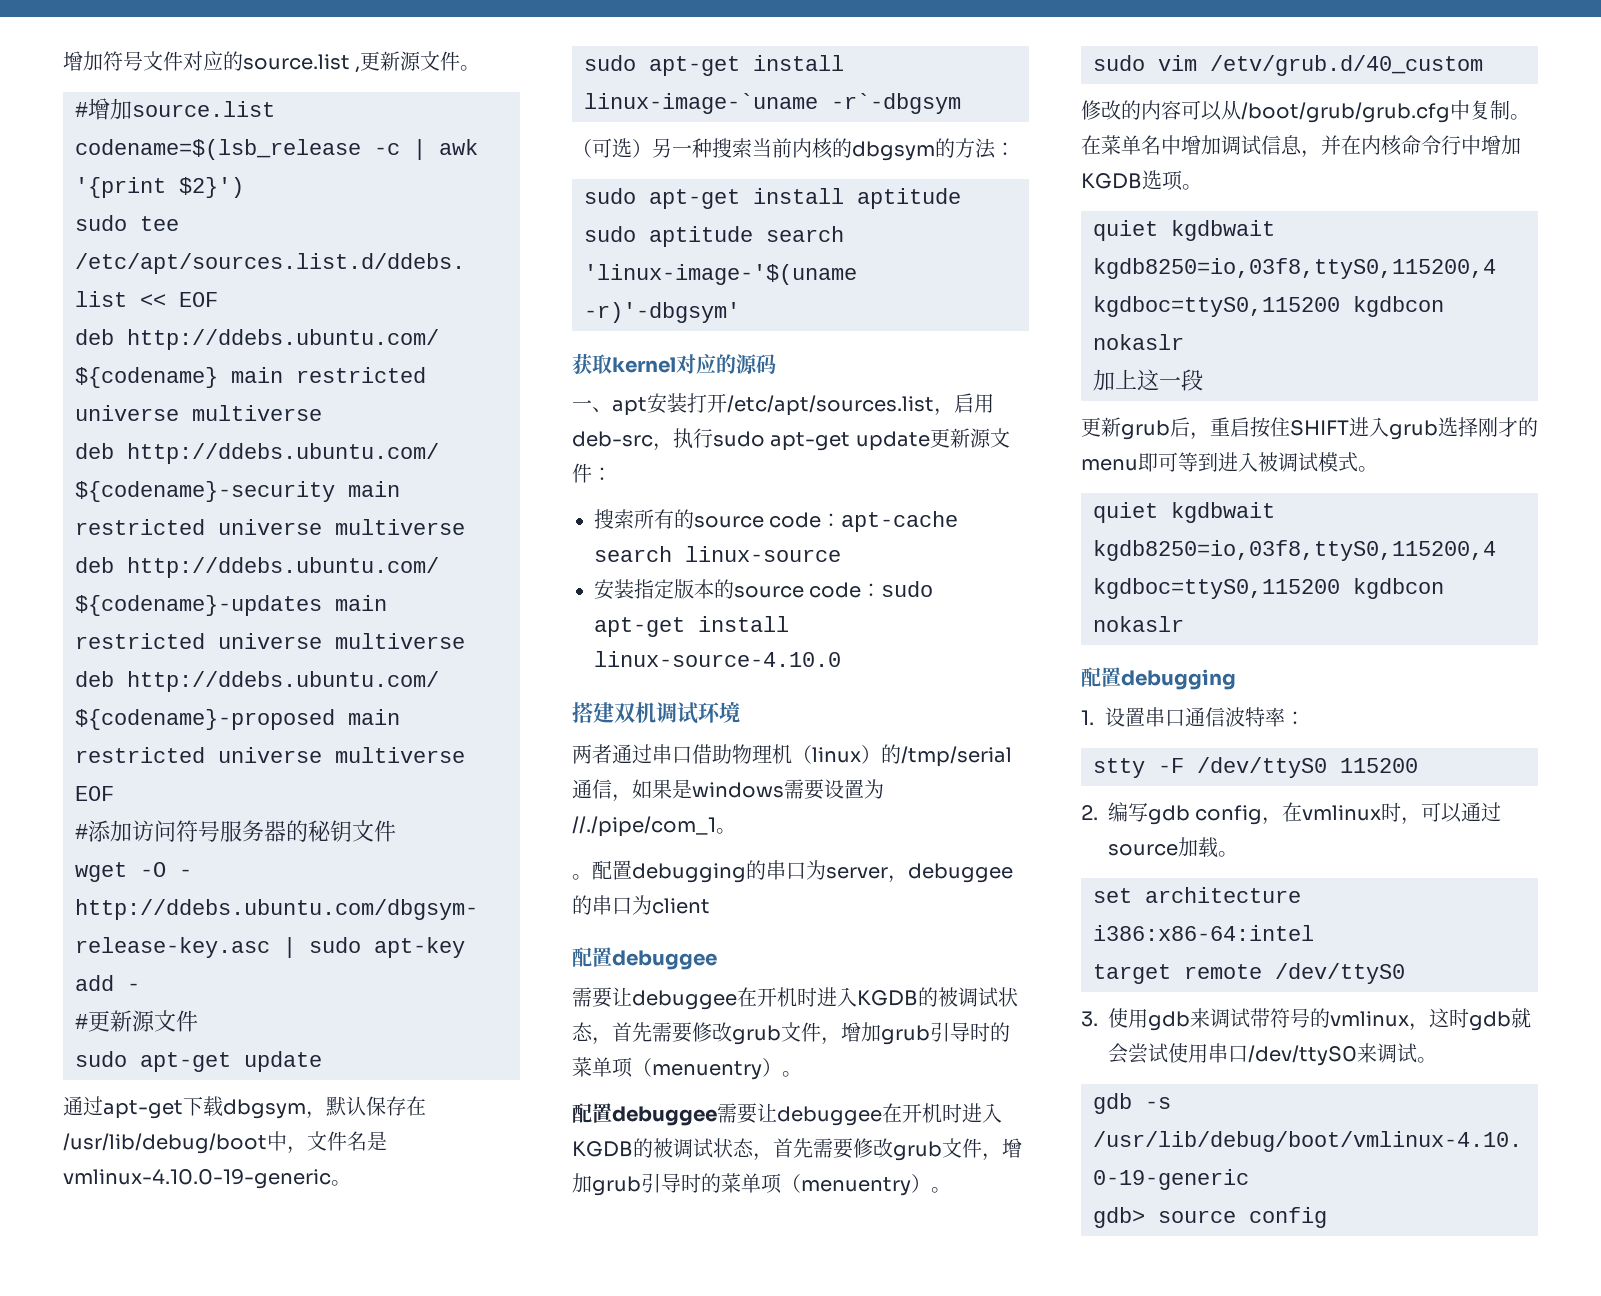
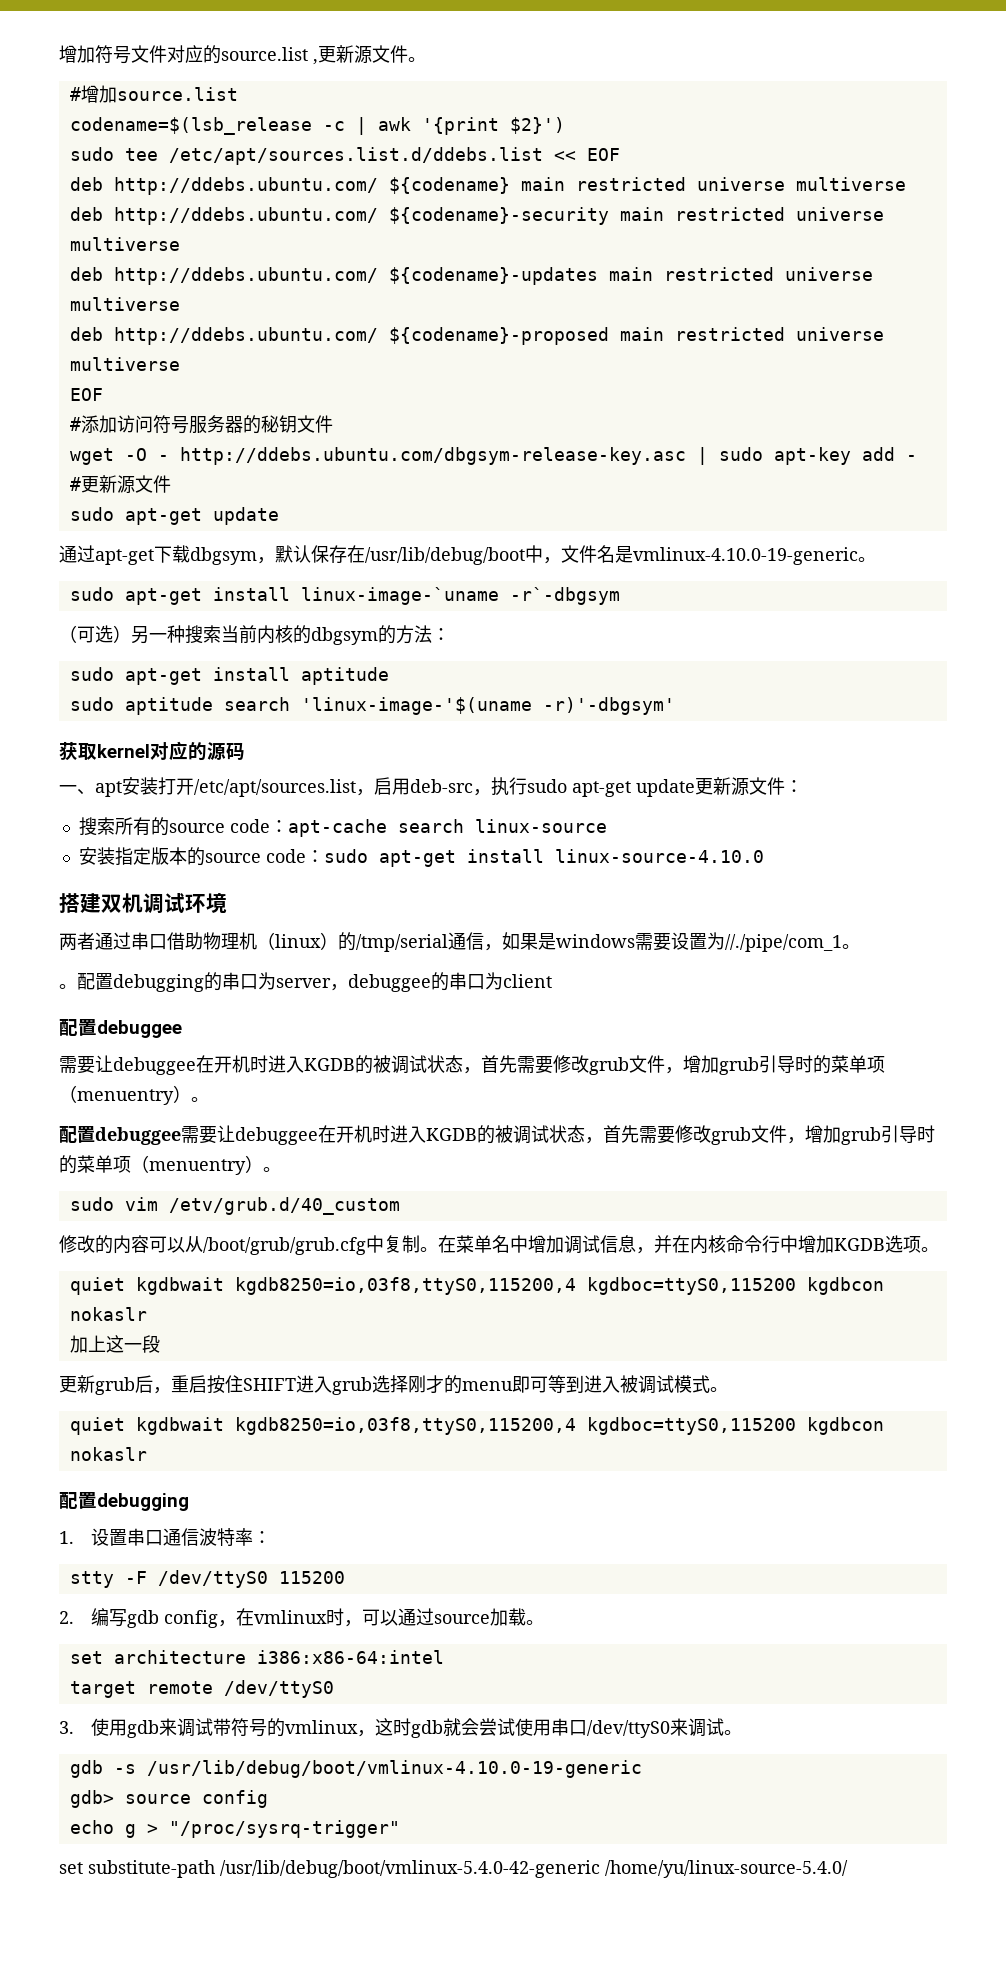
+ echo g > "/proc/sysrq-trigger"
+ set substitute-path /usr/lib/debug/boot/vmlinux-5.4.0-42-generic /home/yu/linux-source-5.4.0/

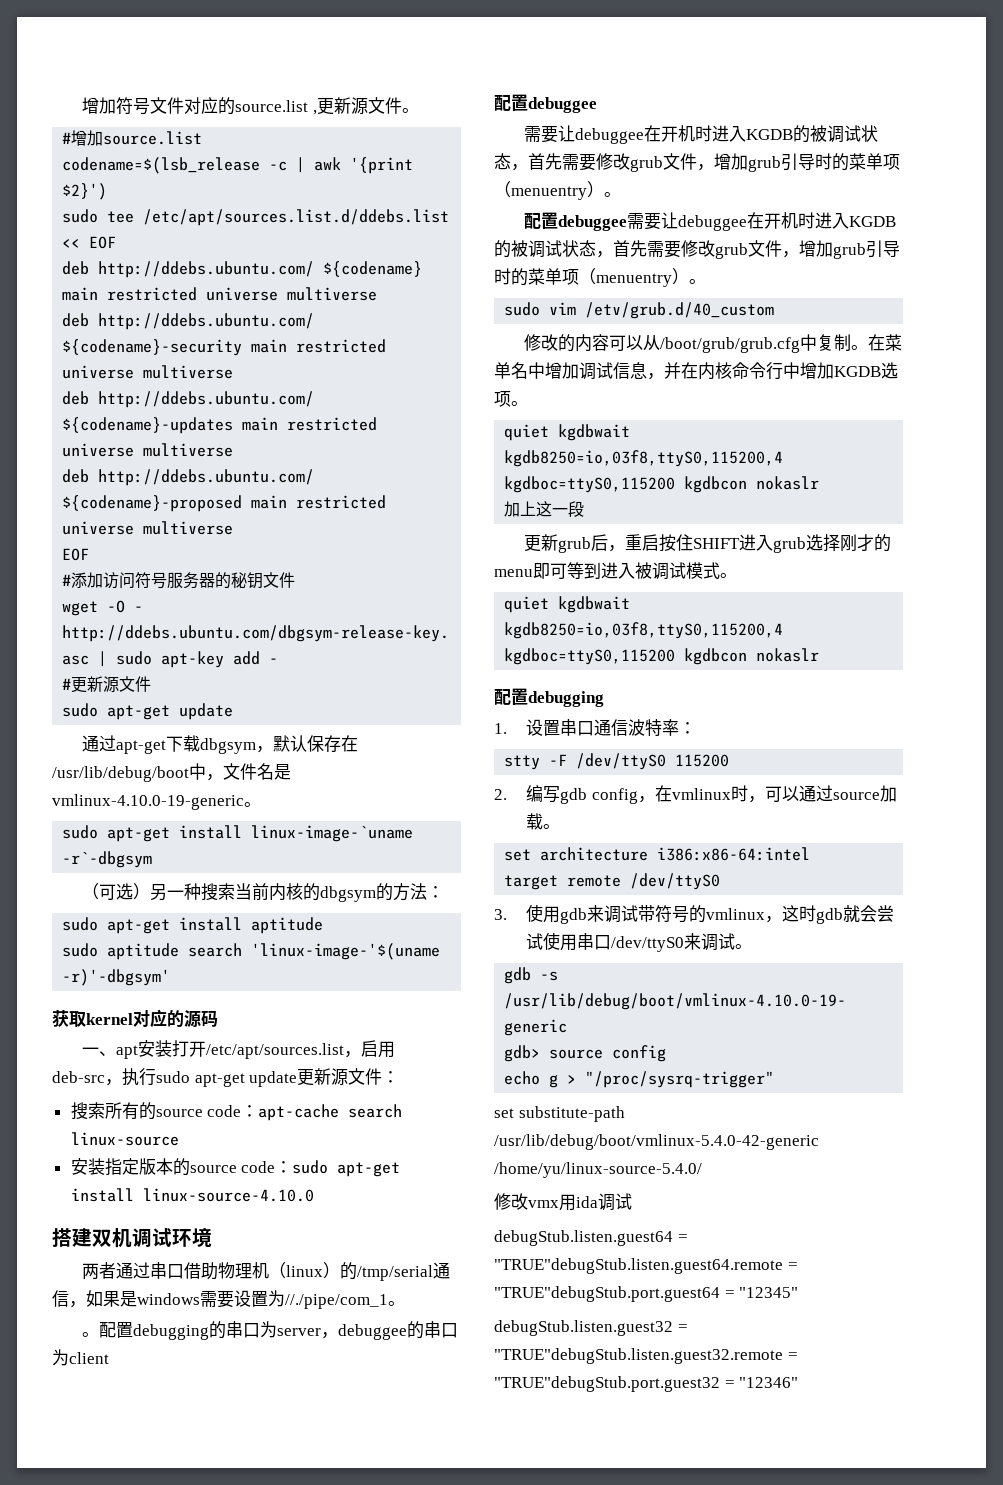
+ 修改vmx用ida调试
+ debugStub.listen.guest64 = "TRUE"debugStub.listen.guest64.remote = "TRUE"debugStub.port.guest64 = "12345"
+ debugStub.listen.guest32 = "TRUE"debugStub.listen.guest32.remote = "TRUE"debugStub.port.guest32 = "12346"

